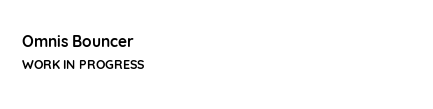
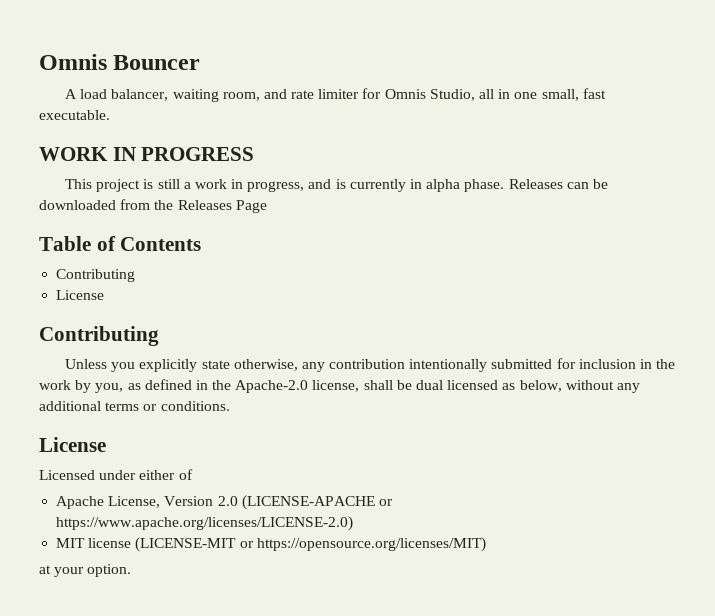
+ A load balancer, waiting room, and rate limiter for Omnis Studio, all in one small, fast executable.
  WORK IN PROGRESS
+ This project is still a work in progress, and is currently in alpha phase. Releases can be downloaded from the Releases Page
+ Table of Contents
+ Contributing
+ License
+ Contributing
+ Unless you explicitly state otherwise, any contribution intentionally submitted for inclusion in the work by you, as defined in the Apache-2.0 license, shall be dual licensed as below, without any additional terms or conditions.
+ License
+ Licensed under either of
+ Apache License, Version 2.0 (LICENSE-APACHE or https://www.apache.org/licenses/LICENSE-2.0)
+ MIT license (LICENSE-MIT or https://opensource.org/licenses/MIT)
+ at your option.

